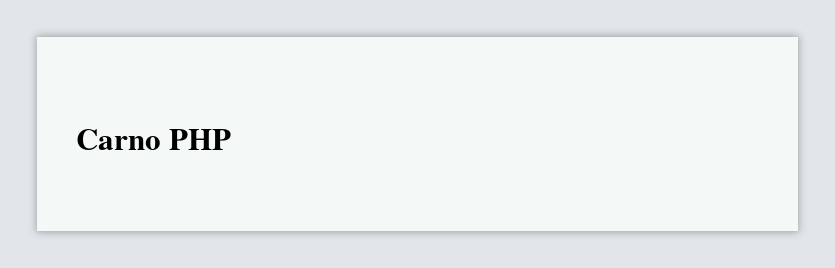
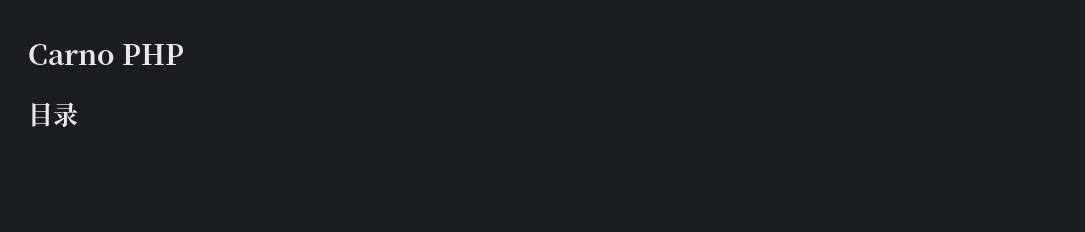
+ 目录

